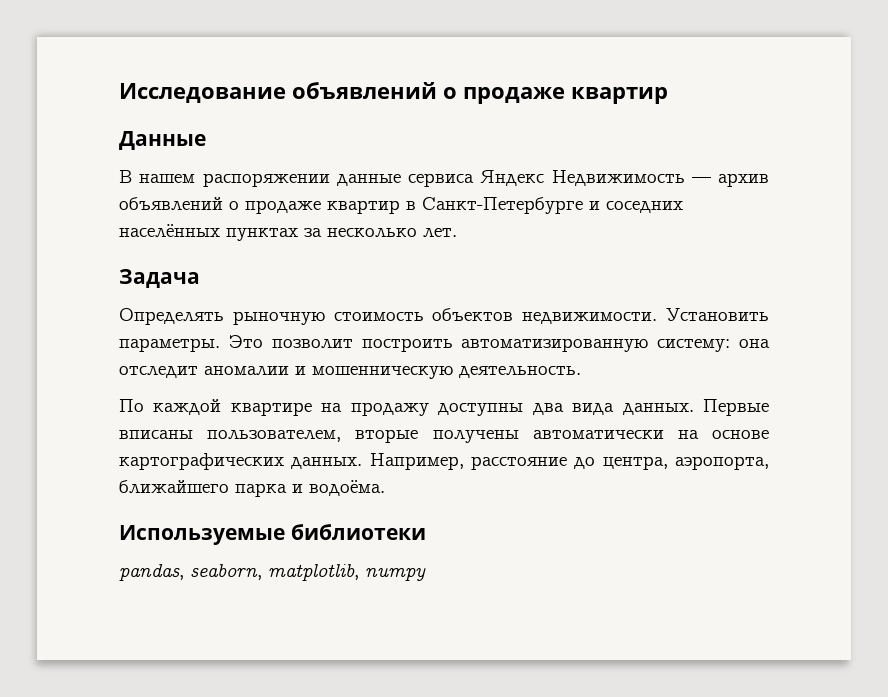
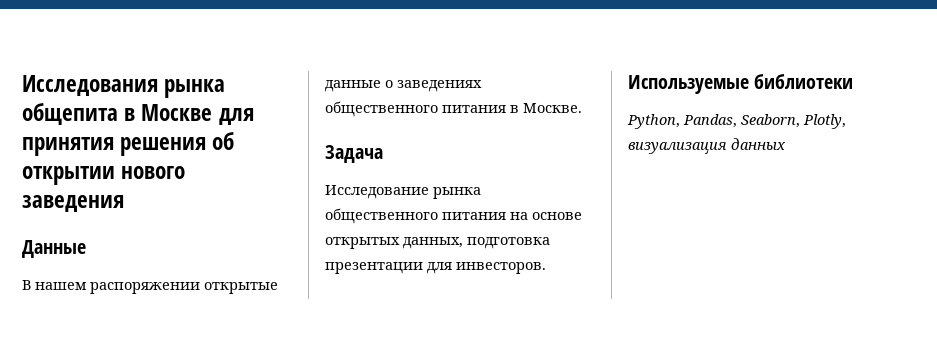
- Исследование объявлений о продаже квартир
+ Исследования рынка общепита в Москве для принятия решения об открытии нового заведения
  Данные
- В нашем распоряжении данные сервиса Яндекc Недвижимость — архив объявлений о продаже квартир в Санкт-Петербурге и соседних населённых пунктах за несколько лет.
+ В нашем распоряжении открытые данные о заведениях общественного питания в Москве.
  Задача
- Определять рыночную стоимость объектов недвижимости. Установить параметры. Это позволит построить автоматизированную систему: она отследит аномалии и мошенническую деятельность.
- По каждой квартире на продажу доступны два вида данных. Первые вписаны пользователем, вторые получены автоматически на основе картографических данных. Например, расстояние до центра, аэропорта, ближайшего парка и водоёма.
+ Исследование рынка общественного питания на основе открытых данных, подготовка презентации для инвесторов.
  Используемые библиотеки
- pandas, seaborn, matplotlib, numpy
+ Python, Pandas, Seaborn, Plotly, визуализация данных

